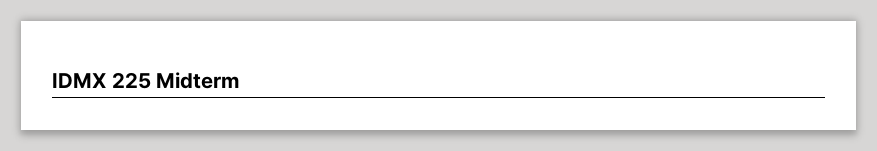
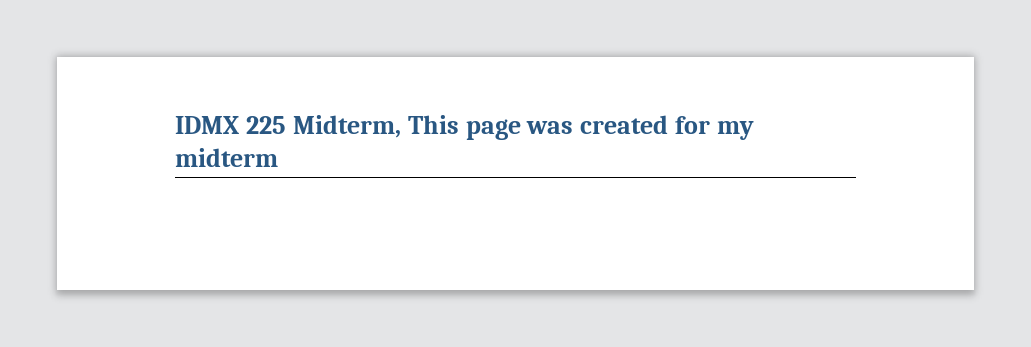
- IDMX 225 Midterm
+ IDMX 225 Midterm, This page was created for my midterm

